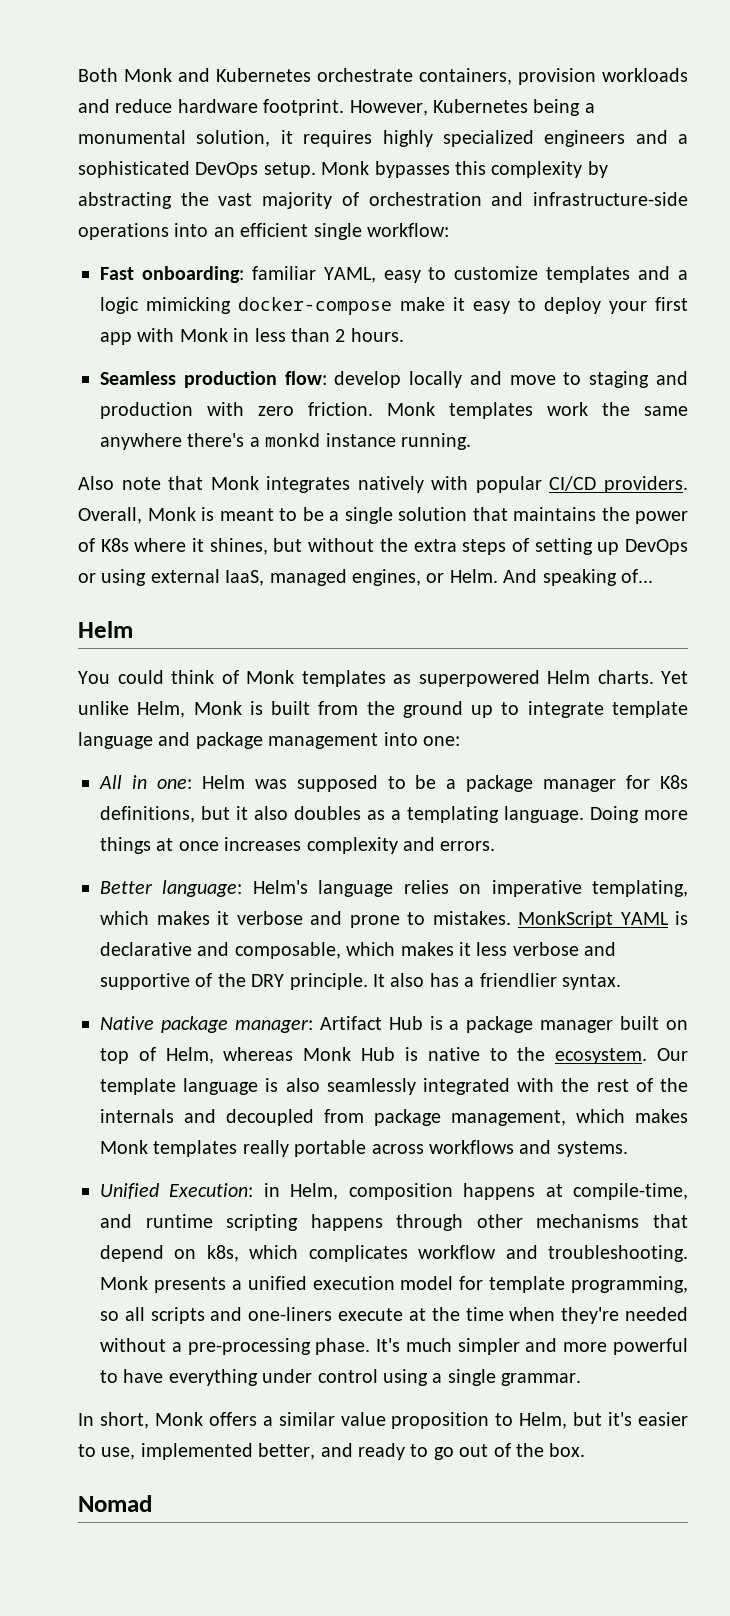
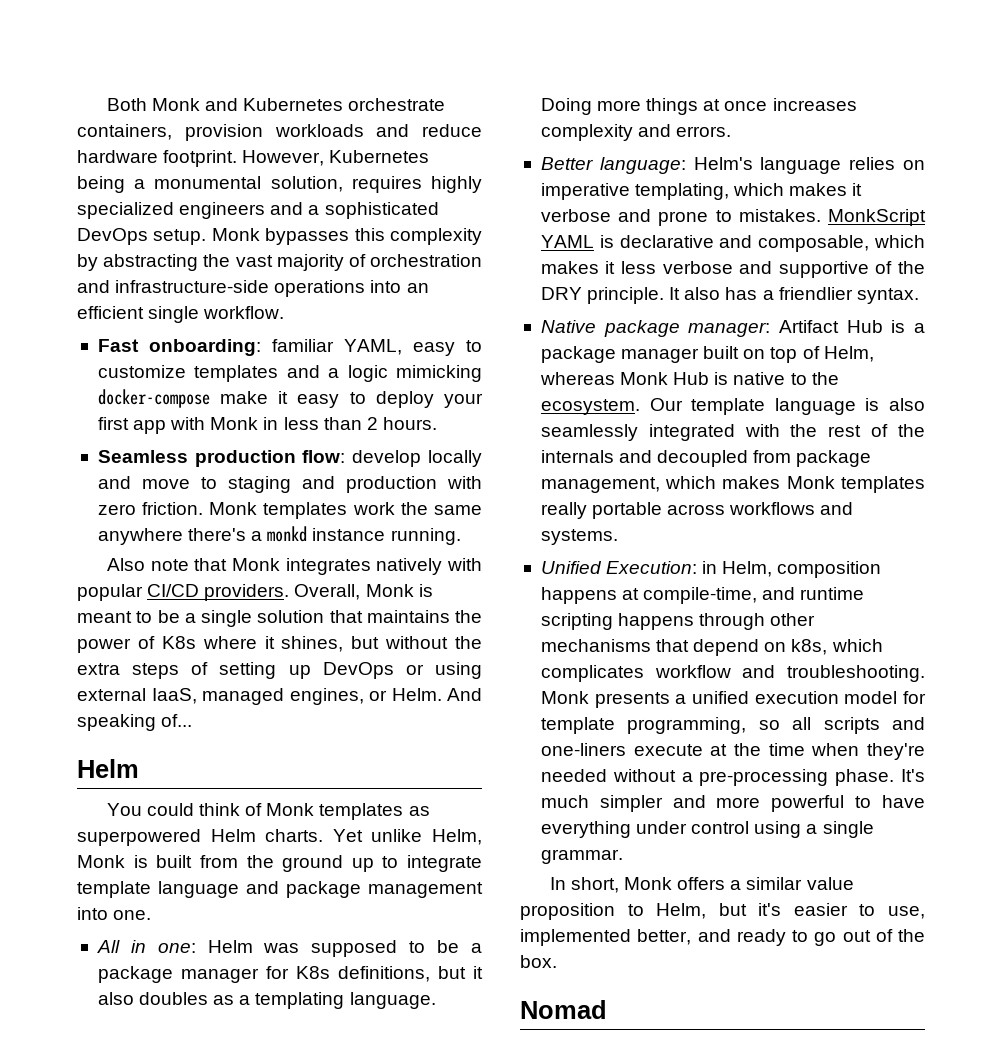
- However, Kubernetes being a monumental solution, it requires highly specialized engineers and a sophisticated DevOps setup.
+ However, Kubernetes being a monumental solution, requires highly specialized engineers and a sophisticated DevOps setup.
- Monk bypasses this complexity by abstracting the vast majority of orchestration and infrastructure-side operations into an efficient single workflow:
+ Monk bypasses this complexity by abstracting the vast majority of orchestration and infrastructure-side operations into an efficient single workflow.
- Yet unlike Helm, Monk is built from the ground up to integrate template language and package management into one:
+ Yet unlike Helm, Monk is built from the ground up to integrate template language and package management into one.

